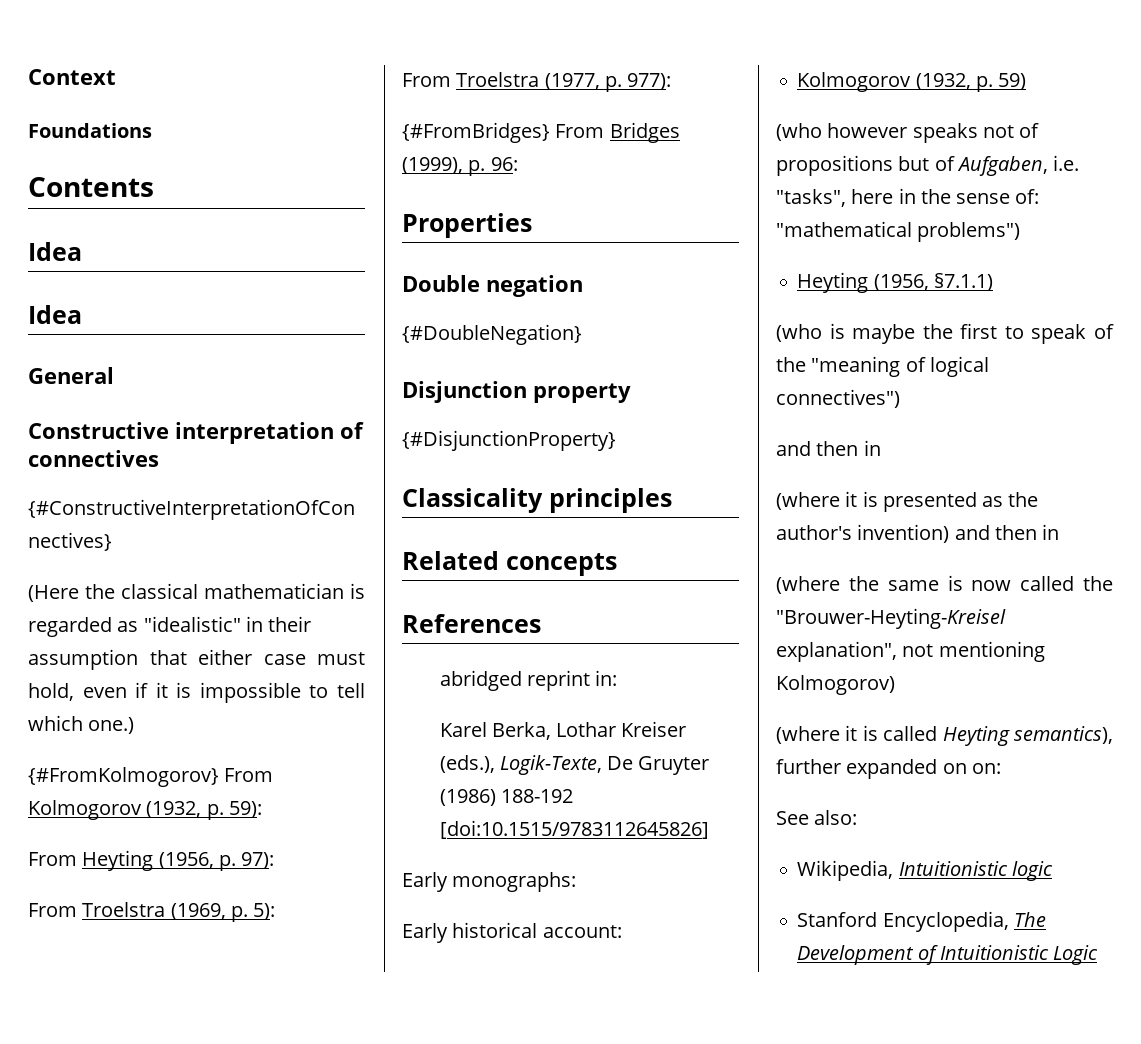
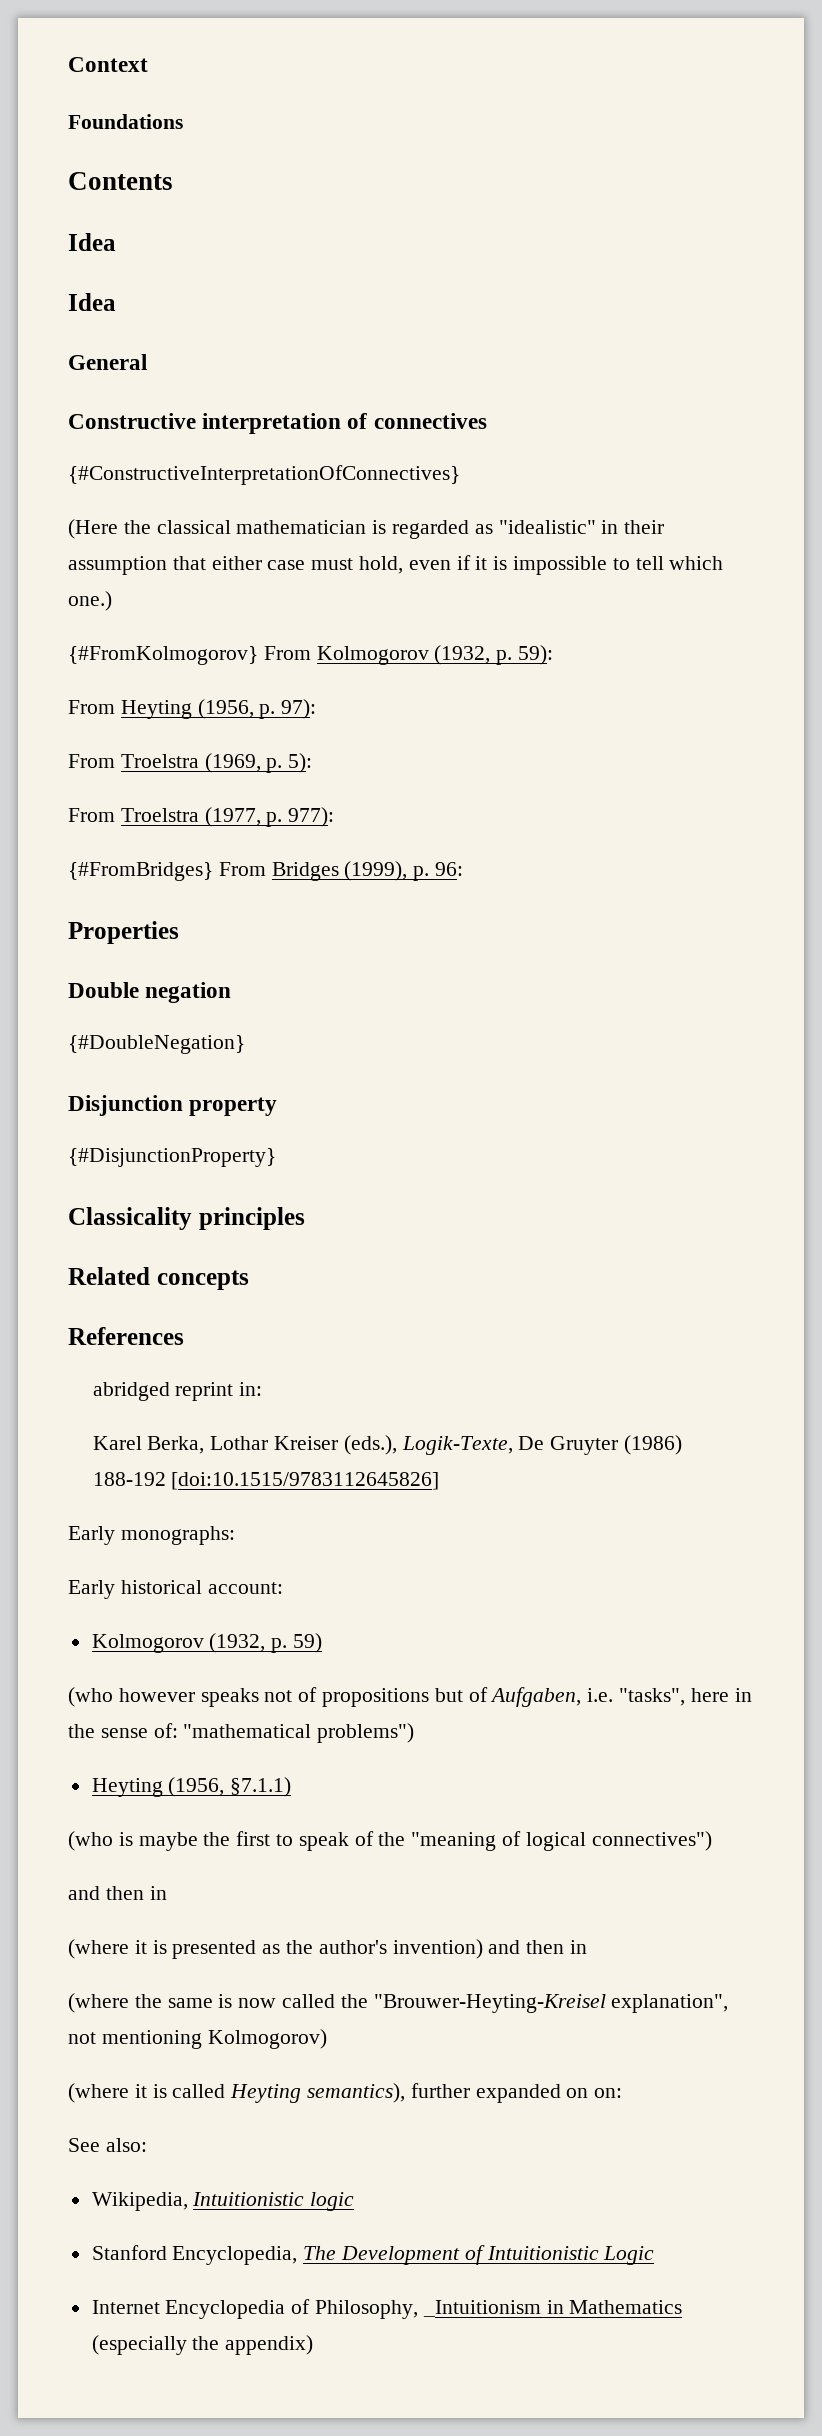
+ Internet Encyclopedia of Philosophy, _Intuitionism in Mathematics (especially the appendix)

